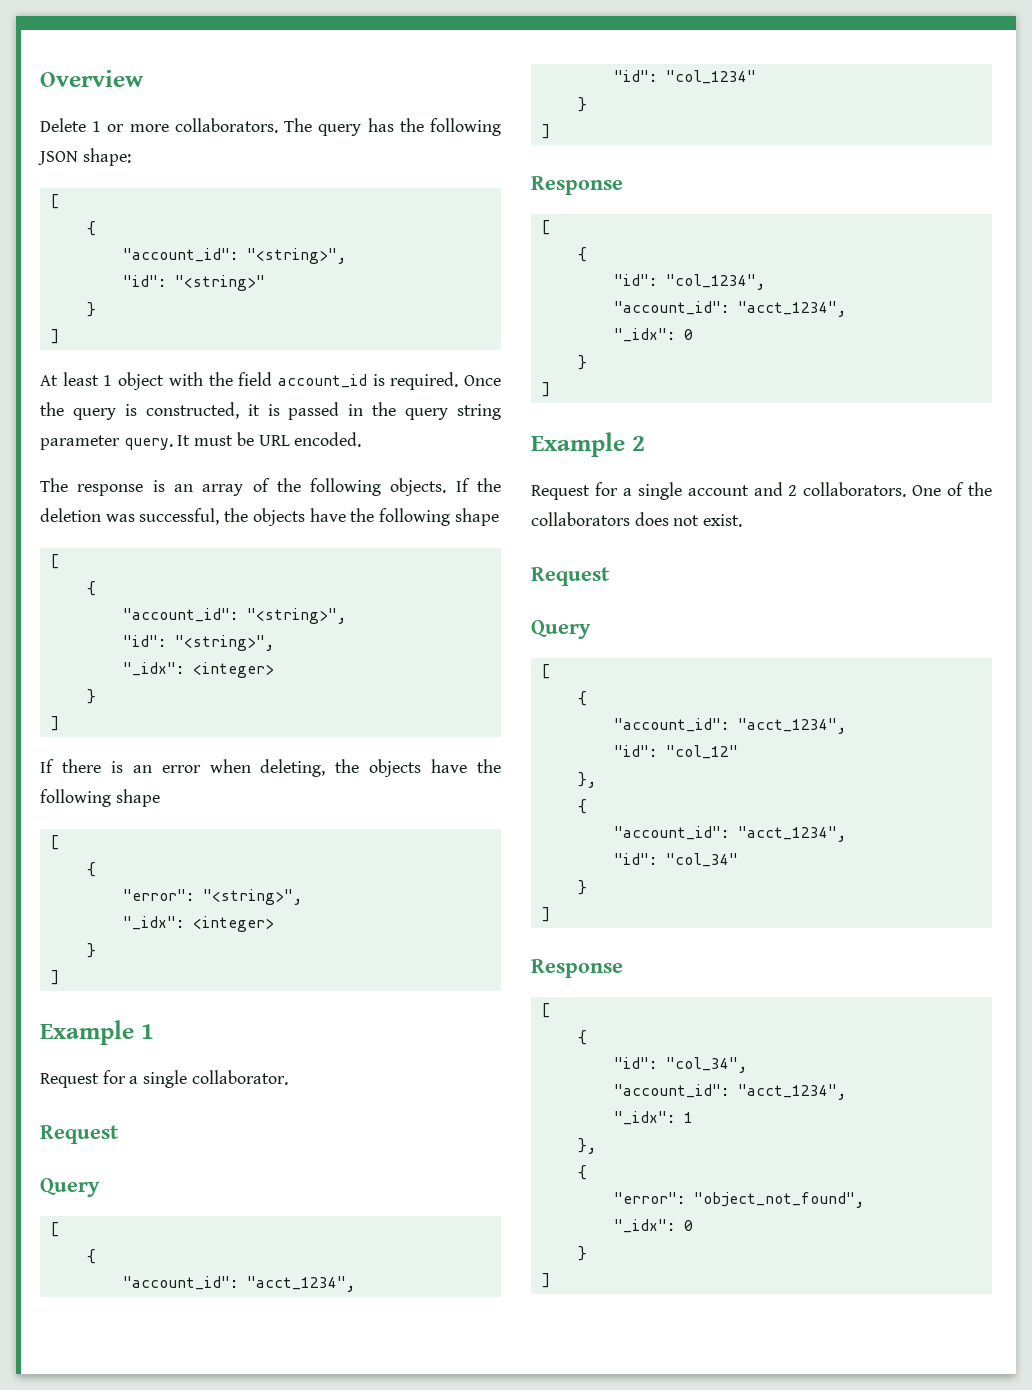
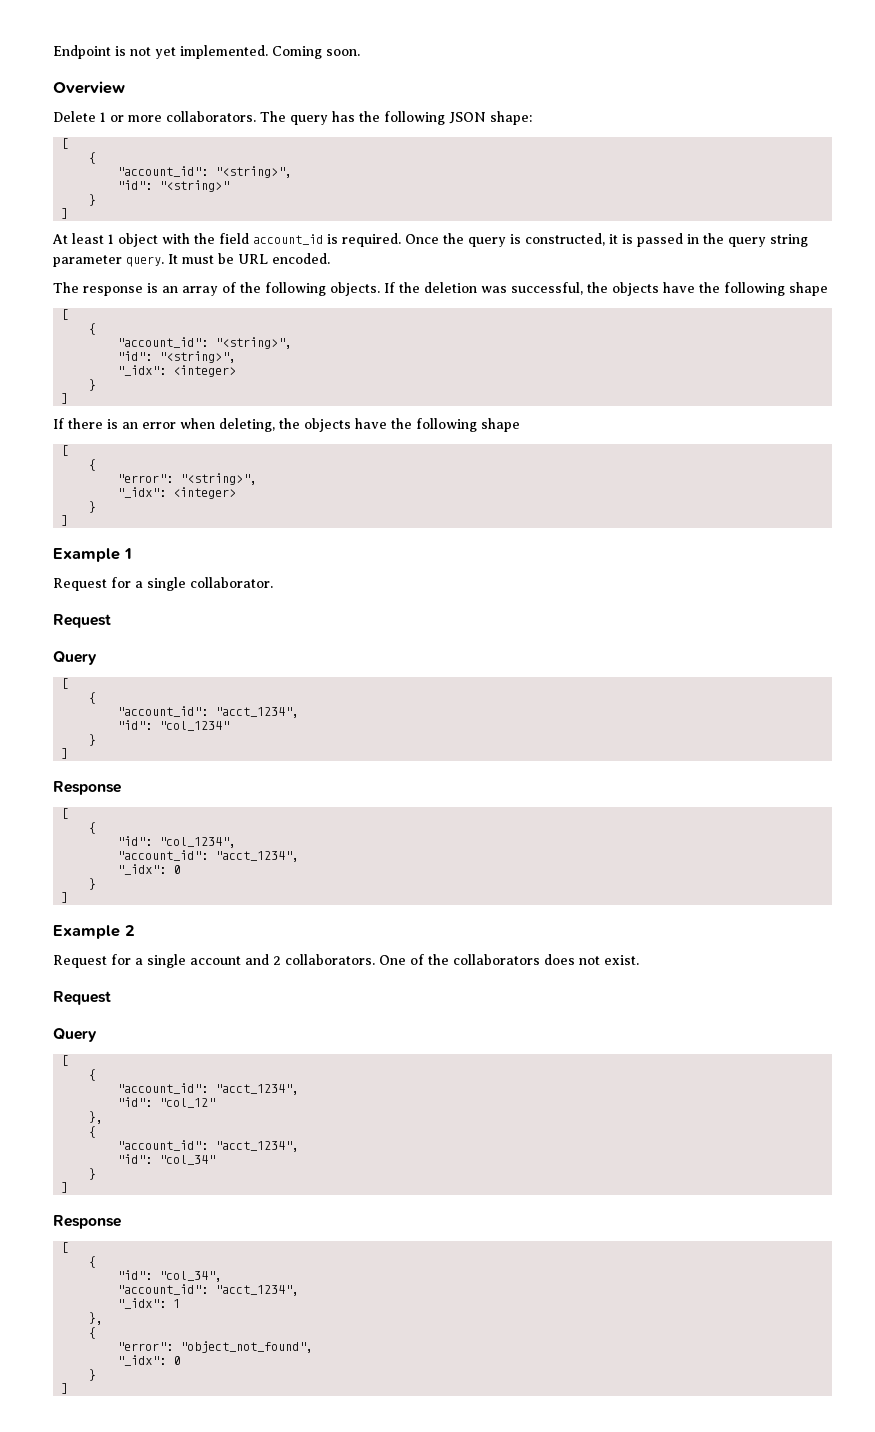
+ Endpoint is not yet implemented. Coming soon.

